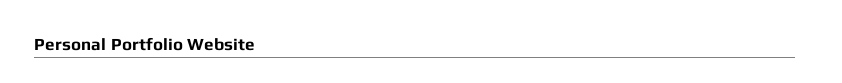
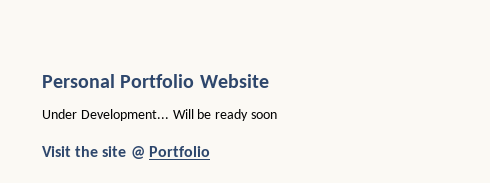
+ Under Development... Will be ready soon
+ Visit the site @ Portfolio

